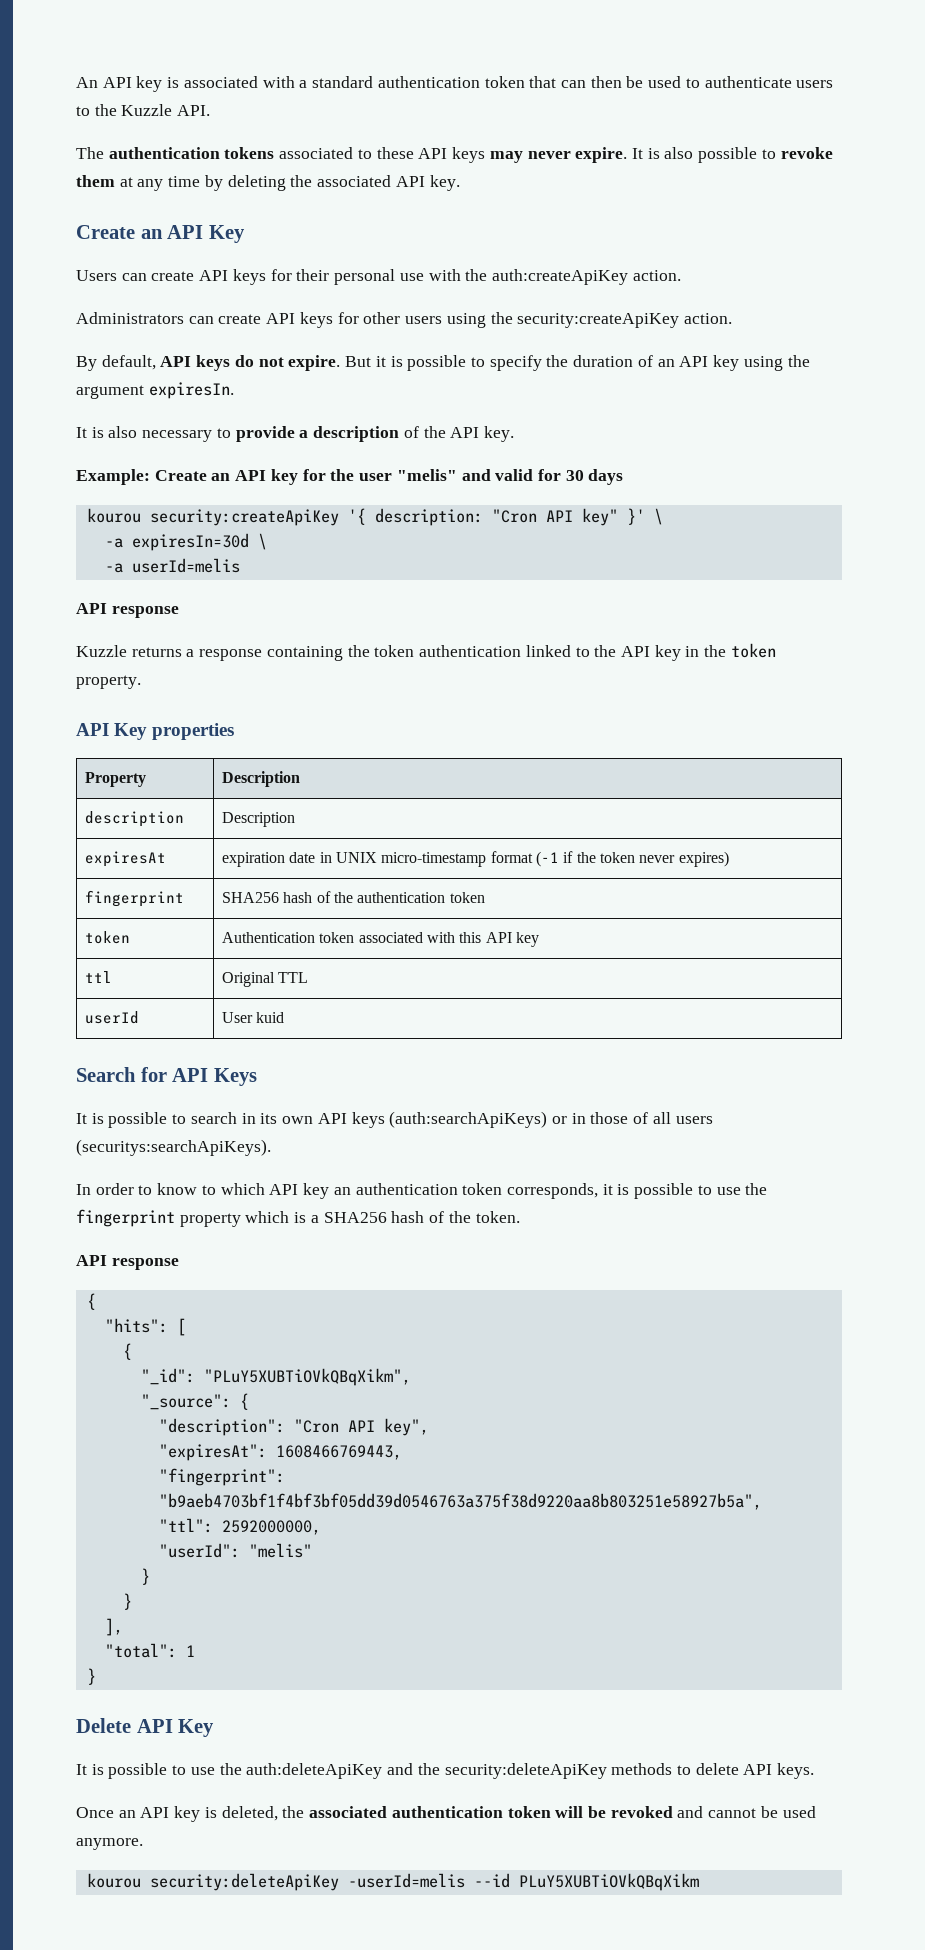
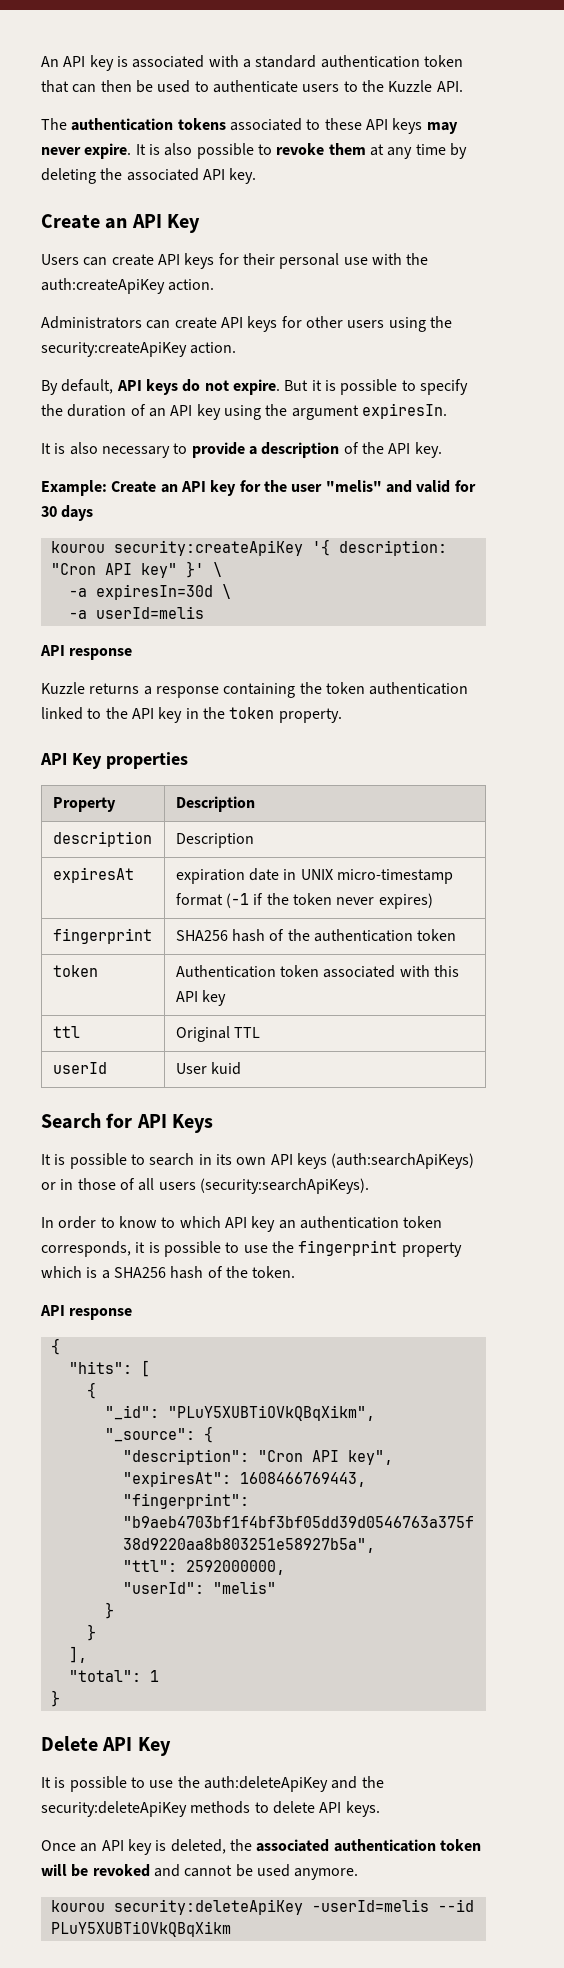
- It is possible to search in its own API keys (auth:searchApiKeys) or in those of all users (securitys:searchApiKeys).
+ It is possible to search in its own API keys (auth:searchApiKeys) or in those of all users (security:searchApiKeys).

